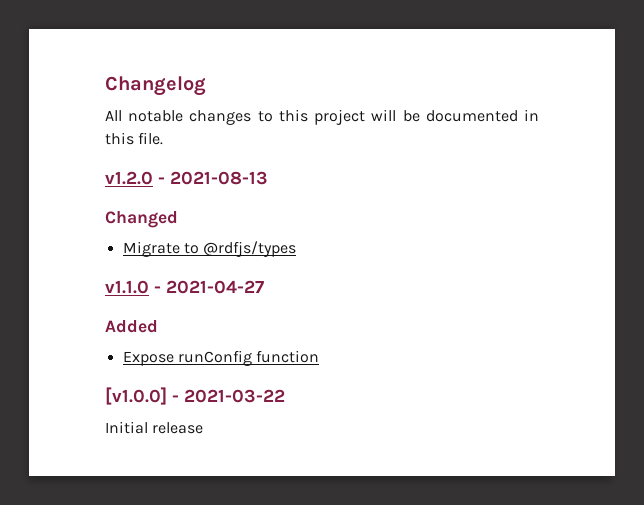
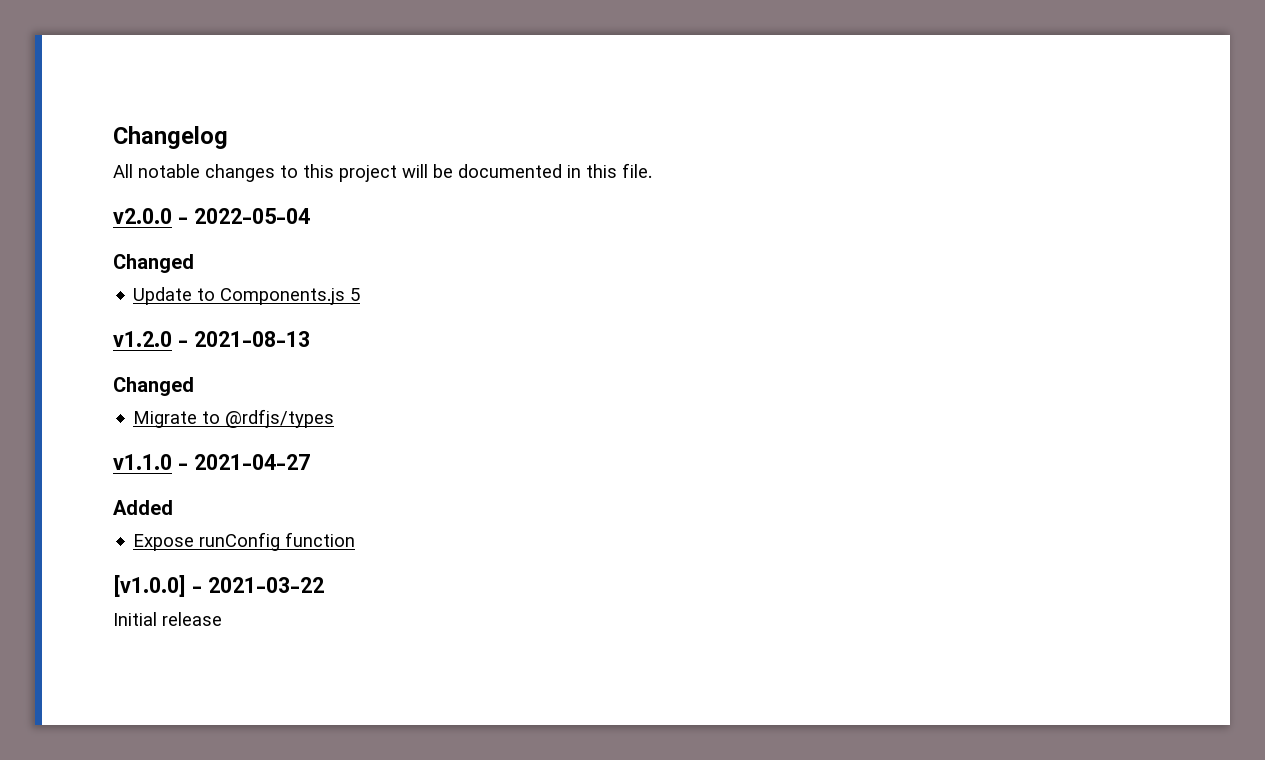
+ v2.0.0 - 2022-05-04
+ Changed
+ Update to Components.js 5

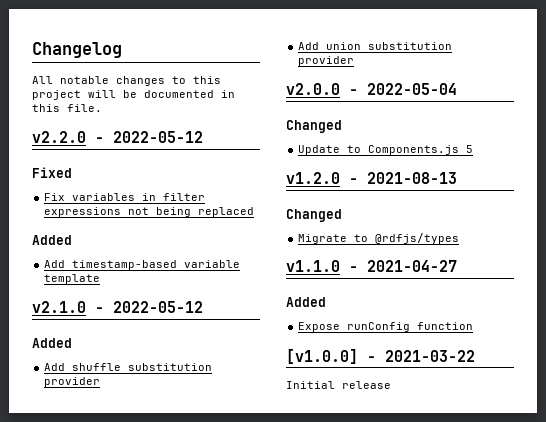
+ v2.2.0 - 2022-05-12
+ Fixed
+ Fix variables in filter expressions not being replaced
+ Added
+ Add timestamp-based variable template
+ v2.1.0 - 2022-05-12
+ Added
+ Add shuffle substitution provider
+ Add union substitution provider

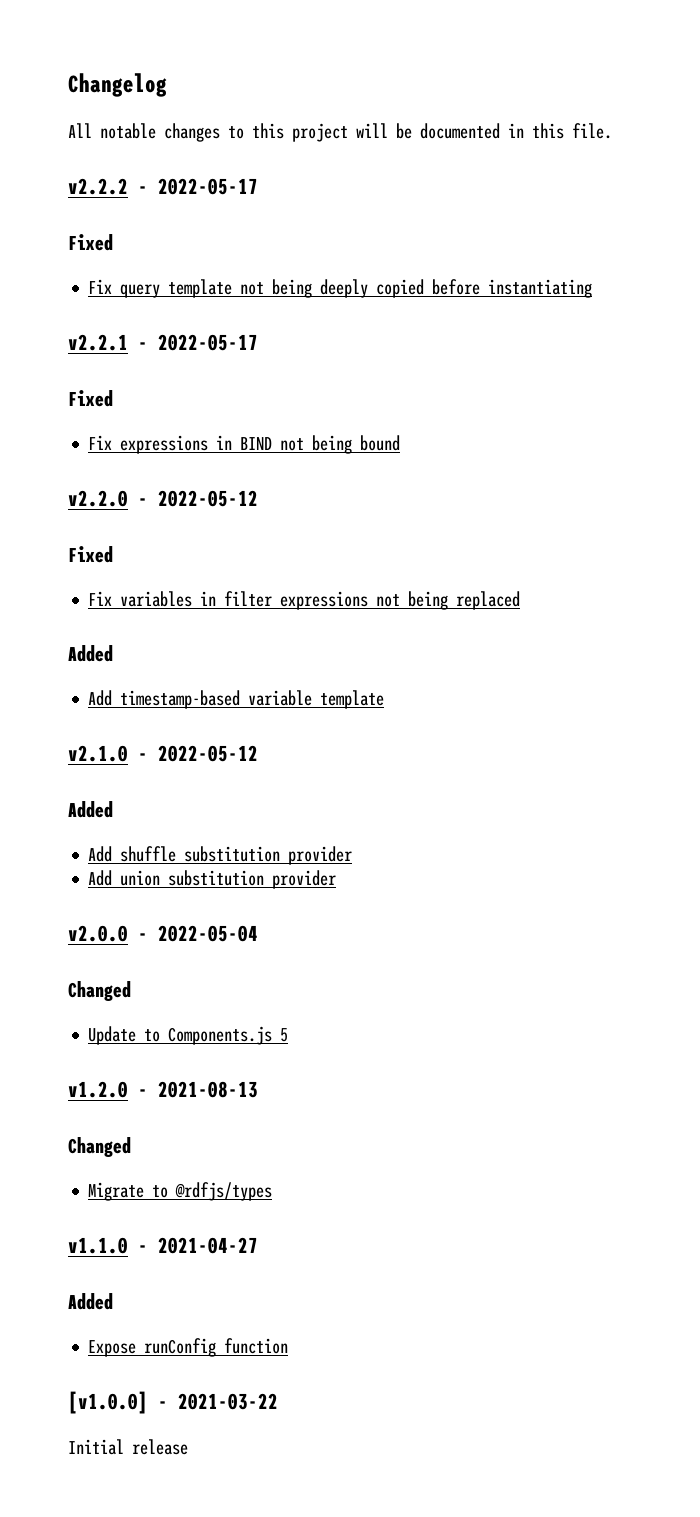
+ v2.2.2 - 2022-05-17
+ Fixed
+ Fix query template not being deeply copied before instantiating
+ v2.2.1 - 2022-05-17
+ Fixed
+ Fix expressions in BIND not being bound

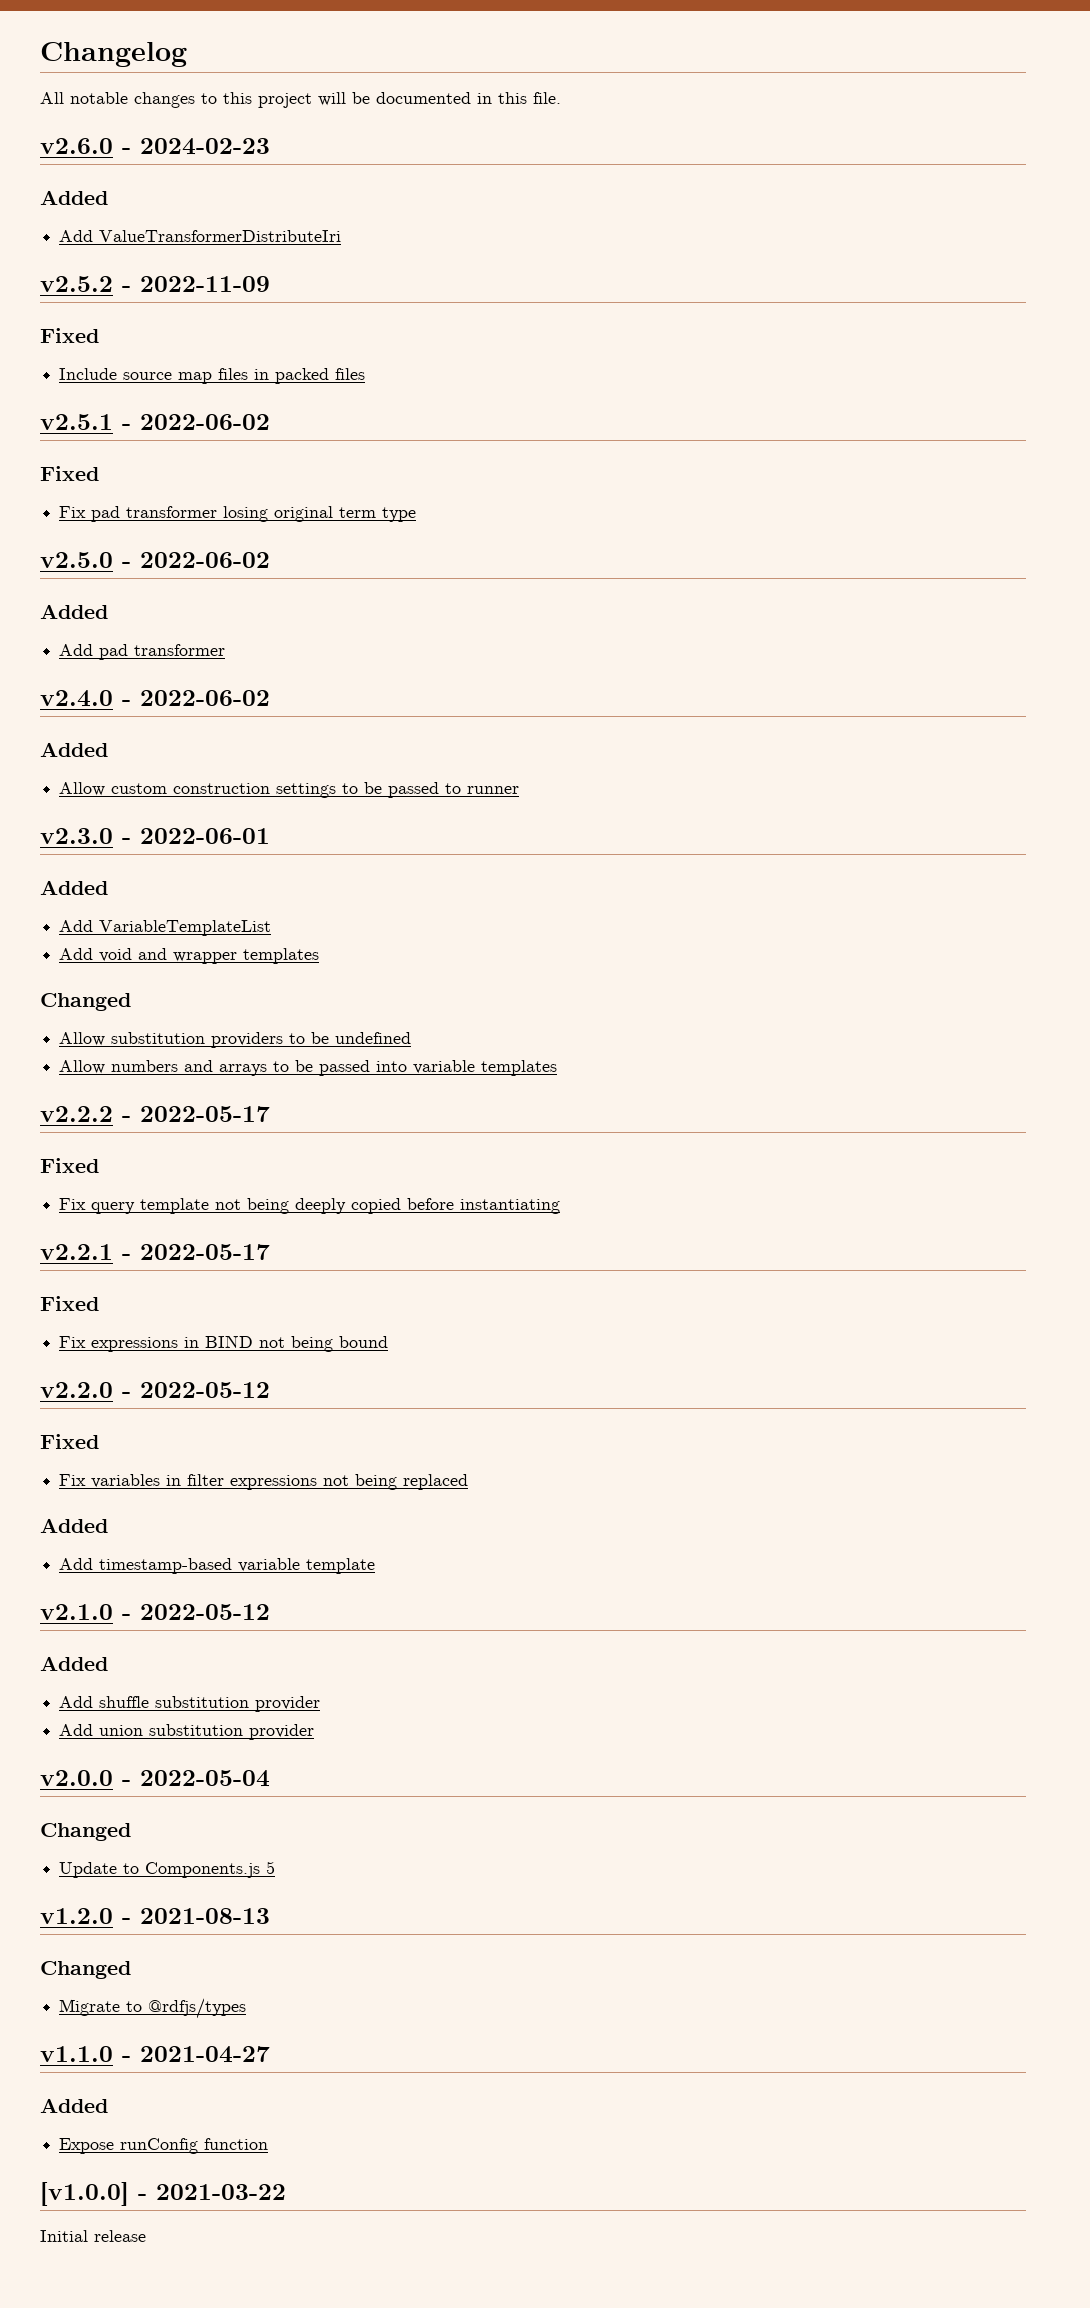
+ v2.6.0 - 2024-02-23
+ Added
+ Add ValueTransformerDistributeIri
+ v2.5.2 - 2022-11-09
+ Fixed
+ Include source map files in packed files
+ v2.5.1 - 2022-06-02
+ Fixed
+ Fix pad transformer losing original term type
+ v2.5.0 - 2022-06-02
+ Added
+ Add pad transformer
+ v2.4.0 - 2022-06-02
+ Added
+ Allow custom construction settings to be passed to runner
+ v2.3.0 - 2022-06-01
+ Added
+ Add VariableTemplateList
+ Add void and wrapper templates
+ Changed
+ Allow substitution providers to be undefined
+ Allow numbers and arrays to be passed into variable templates

